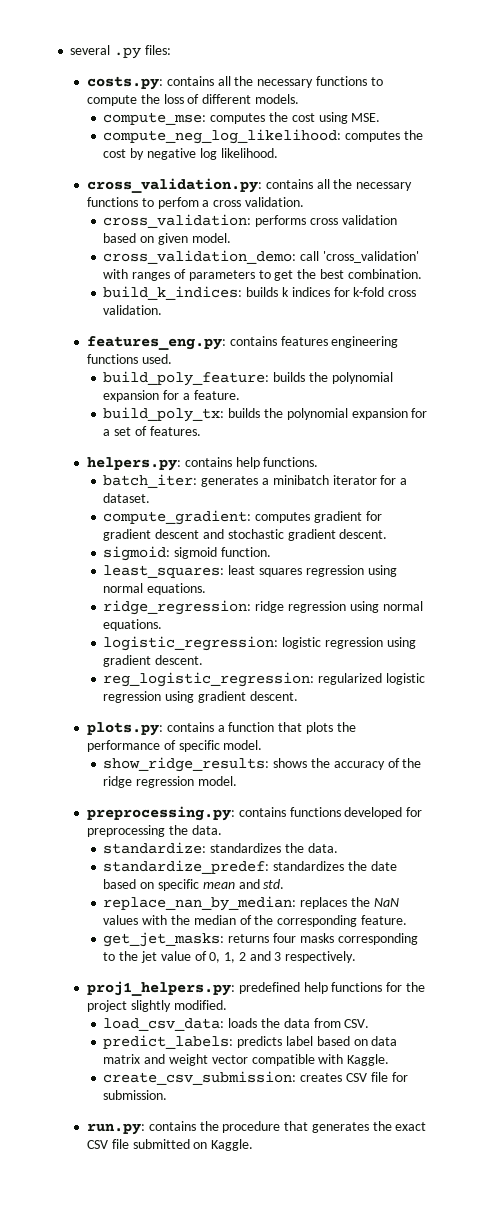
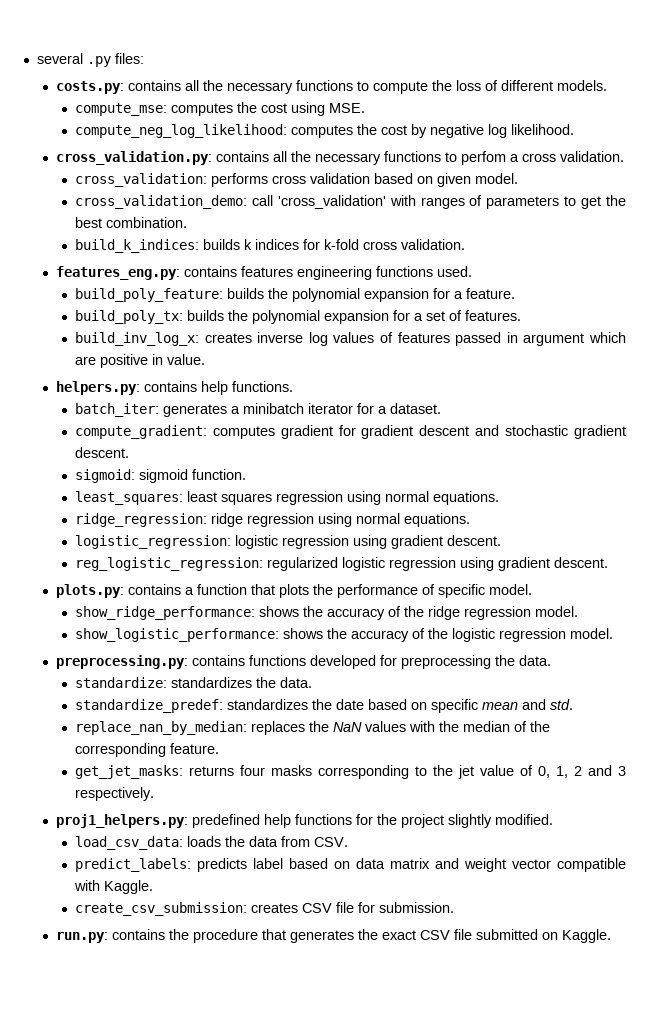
+ build_inv_log_x: creates inverse log values of features passed in argument which are positive in value.
- show_ridge_results: shows the accuracy of the ridge regression model.
+ show_ridge_performance: shows the accuracy of the ridge regression model.
+ show_logistic_performance: shows the accuracy of the logistic regression model.

